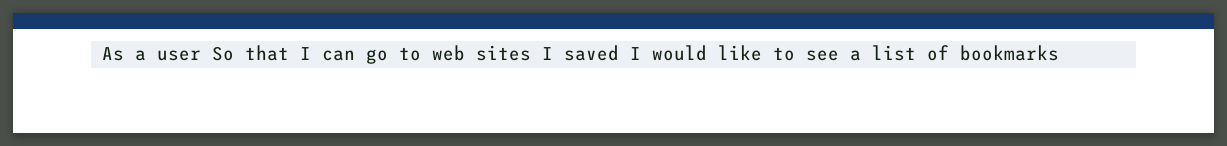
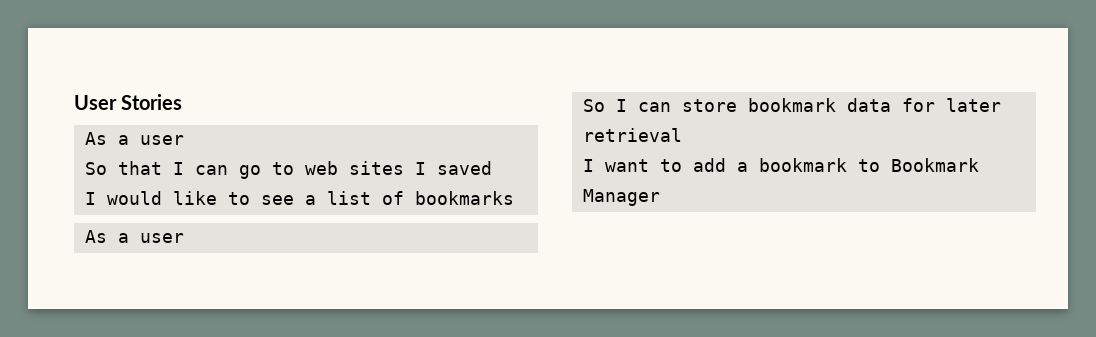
- As a user So that I can go to web sites I saved I would like to see a list of bookmarks
+ User Stories
+ As a user
+ So that I can go to web sites I saved
+ I would like to see a list of bookmarks
+ As a user
+ So I can store bookmark data for later retrieval
+ I want to add a bookmark to Bookmark Manager

